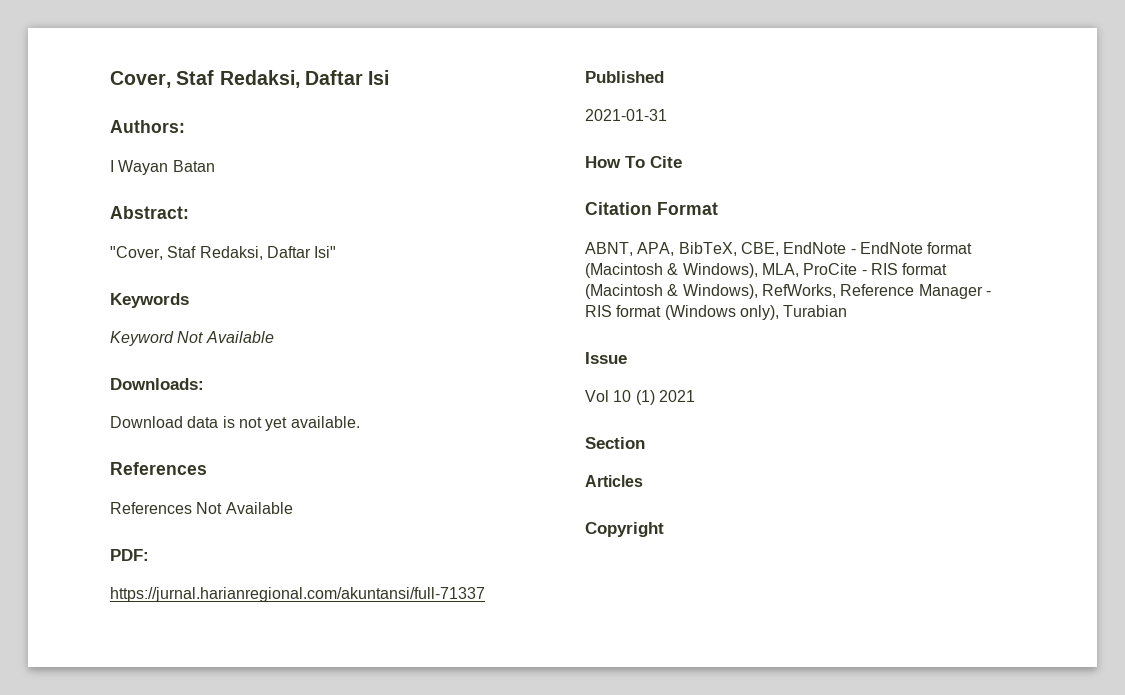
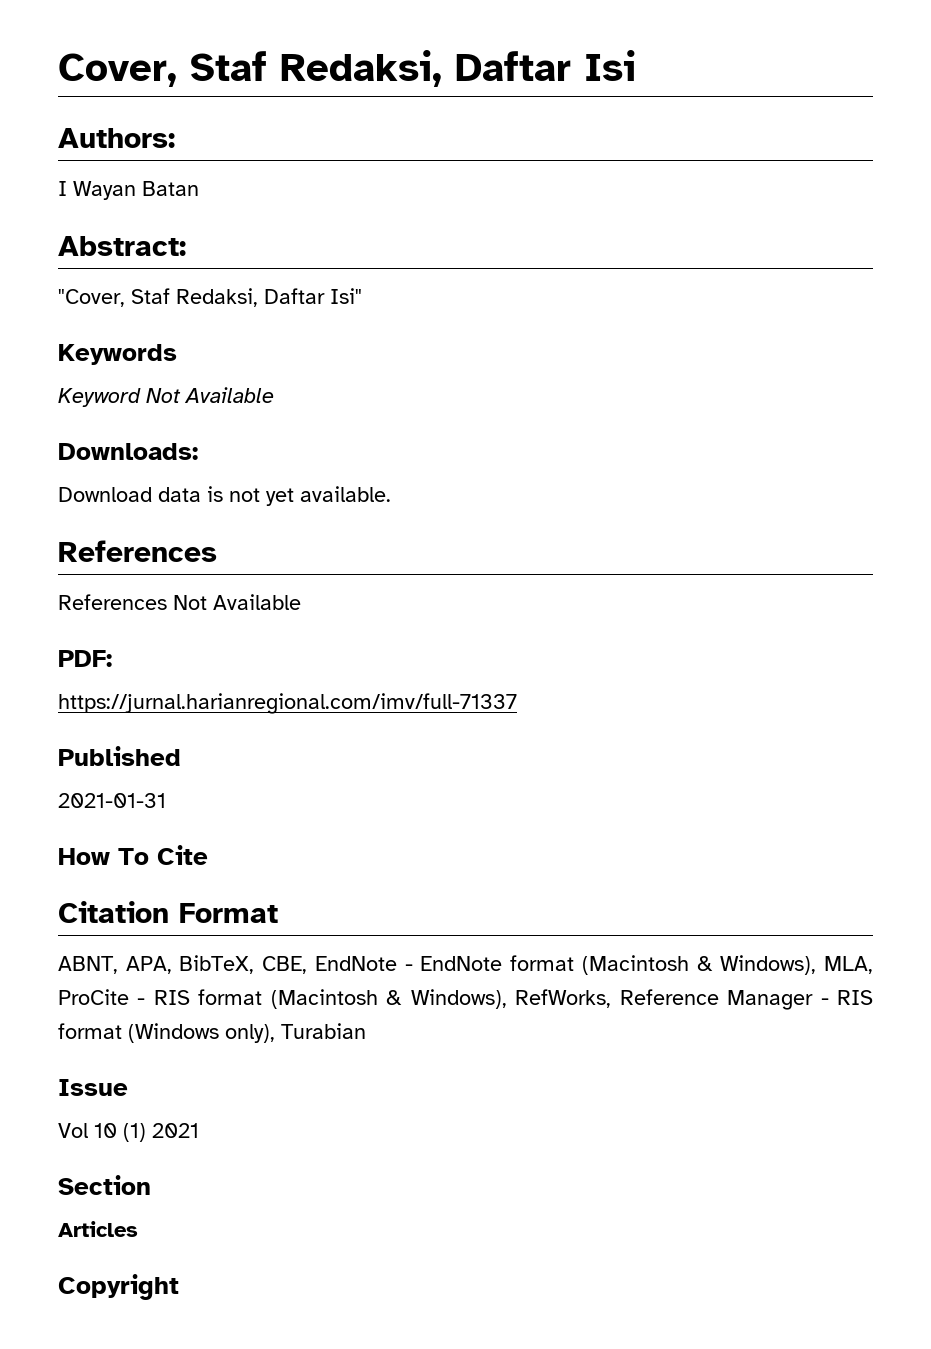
- https://jurnal.harianregional.com/akuntansi/full-71337
+ https://jurnal.harianregional.com/imv/full-71337

